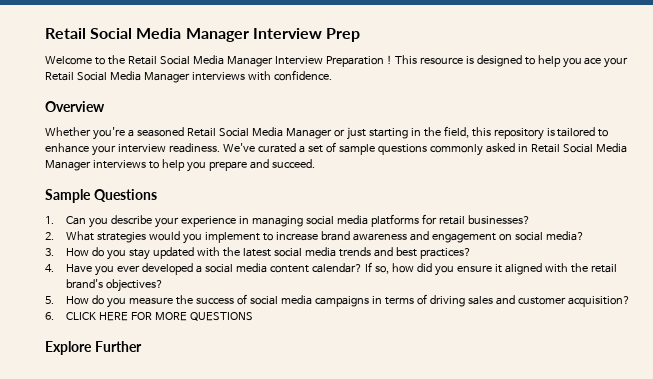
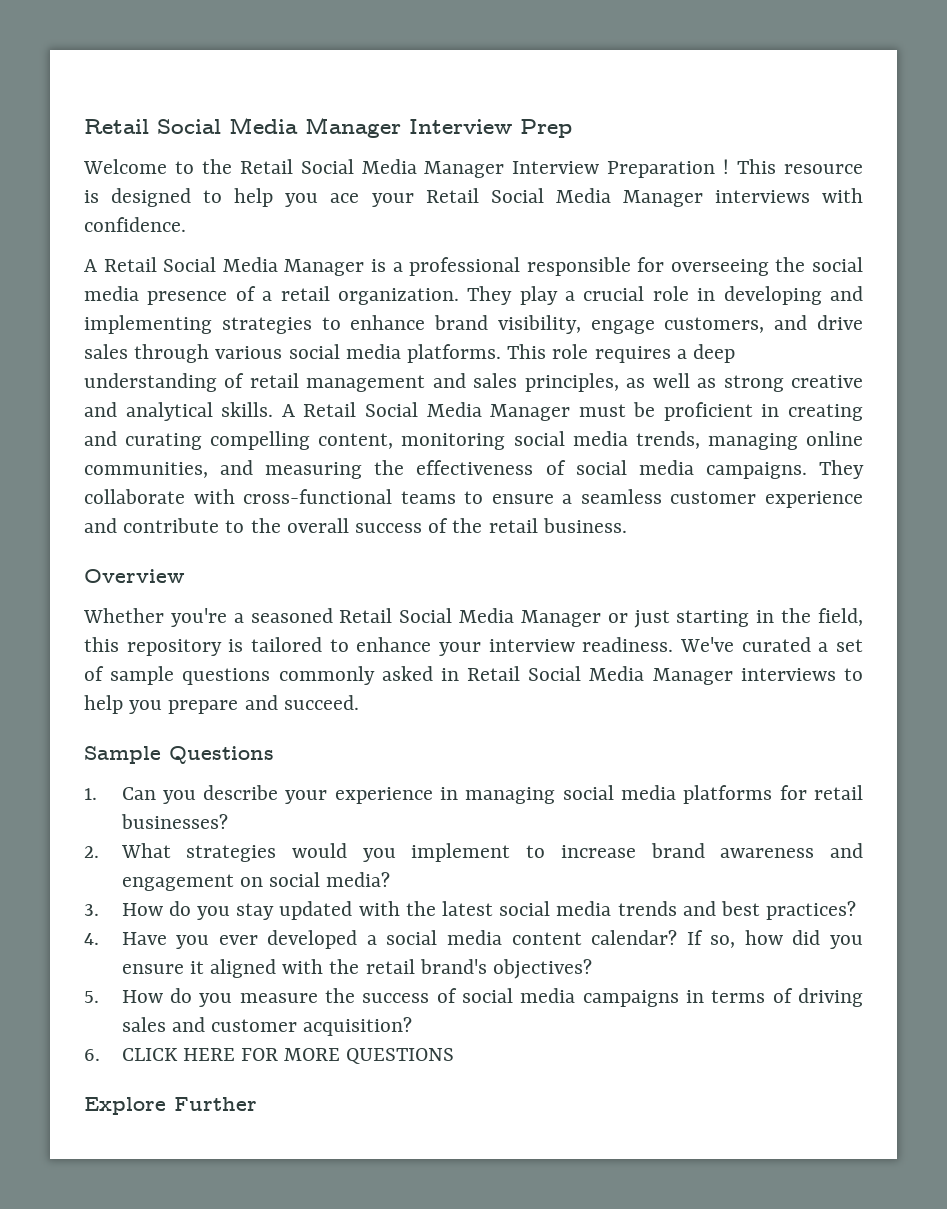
+ A Retail Social Media Manager is a professional responsible for overseeing the social media presence of a retail organization. They play a crucial role in developing and implementing strategies to enhance brand visibility, engage customers, and drive sales through various social media platforms. This role requires a deep understanding of retail management and sales principles, as well as strong creative and analytical skills. A Retail Social Media Manager must be proficient in creating and curating compelling content, monitoring social media trends, managing online communities, and measuring the effectiveness of social media campaigns. They collaborate with cross-functional teams to ensure a seamless customer experience and contribute to the overall success of the retail business.

